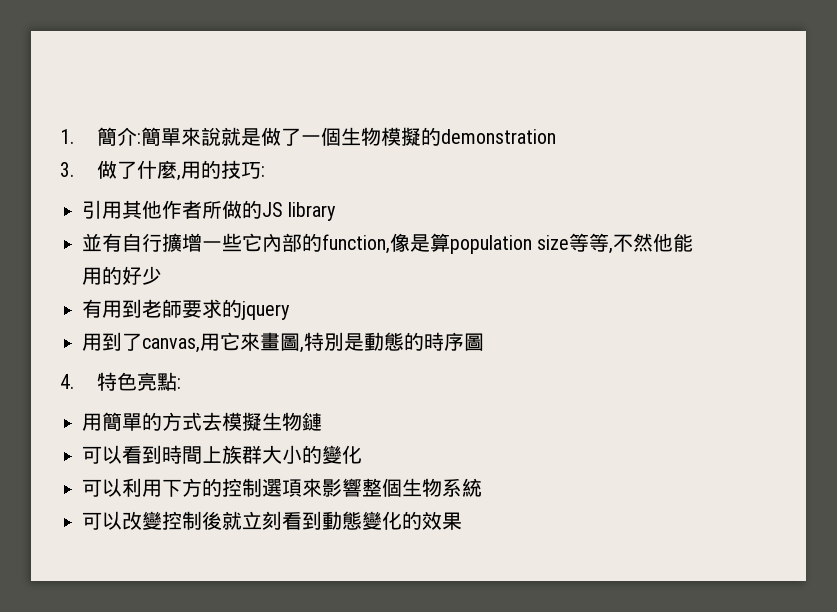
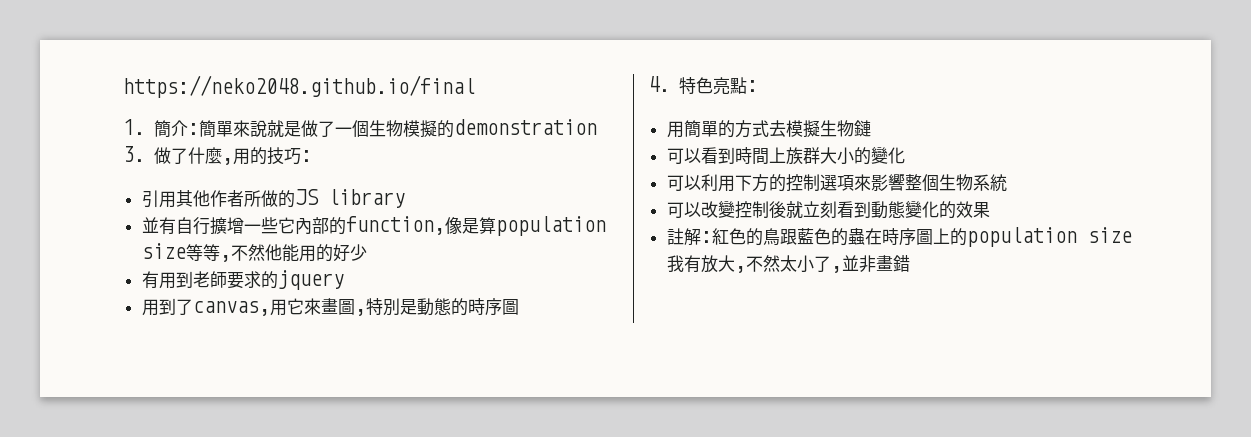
+ https://neko2048.github.io/final
+ 註解:紅色的鳥跟藍色的蟲在時序圖上的population size我有放大,不然太小了,並非畫錯

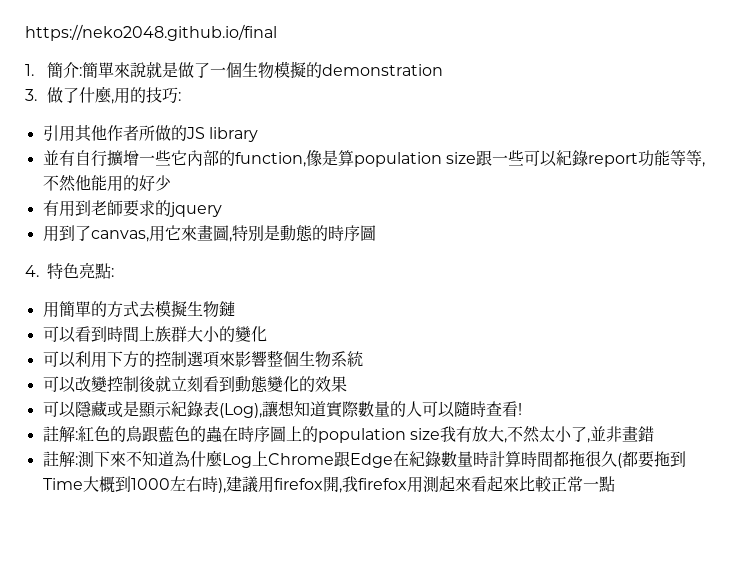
- 並有自行擴增一些它內部的function,像是算population size等等,不然他能用的好少
+ 並有自行擴增一些它內部的function,像是算population size跟一些可以紀錄report功能等等,不然他能用的好少
+ 可以隱藏或是顯示紀錄表(Log),讓想知道實際數量的人可以隨時查看!
+ 註解:測下來不知道為什麼Log上Chrome跟Edge在紀錄數量時計算時間都拖很久(都要拖到Time大概到1000左右時),建議用firefox開,我firefox用測起來看起來比較正常一點

